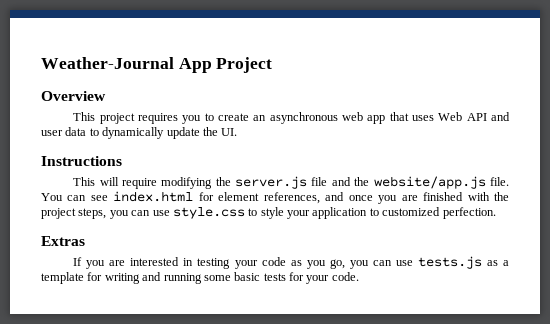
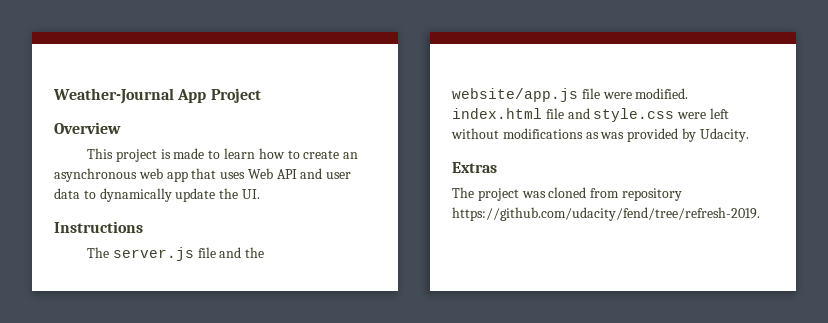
- This project requires you to create an asynchronous web app that uses Web API and user data to dynamically update the UI.
+ This project is made to learn how to create an asynchronous web app that uses Web API and user data to dynamically update the UI.
- This will require modifying the server.js file and the website/app.js file. You can see index.html for element references, and once you are finished with the project steps, you can use style.css to style your application to customized perfection.
+ The server.js file and the website/app.js file were modified. index.html file and style.css were left without modifications as was provided by Udacity.
  Extras
- If you are interested in testing your code as you go, you can use tests.js as a template for writing and running some basic tests for your code.
+ The project was cloned from repository https://github.com/udacity/fend/tree/refresh-2019.

